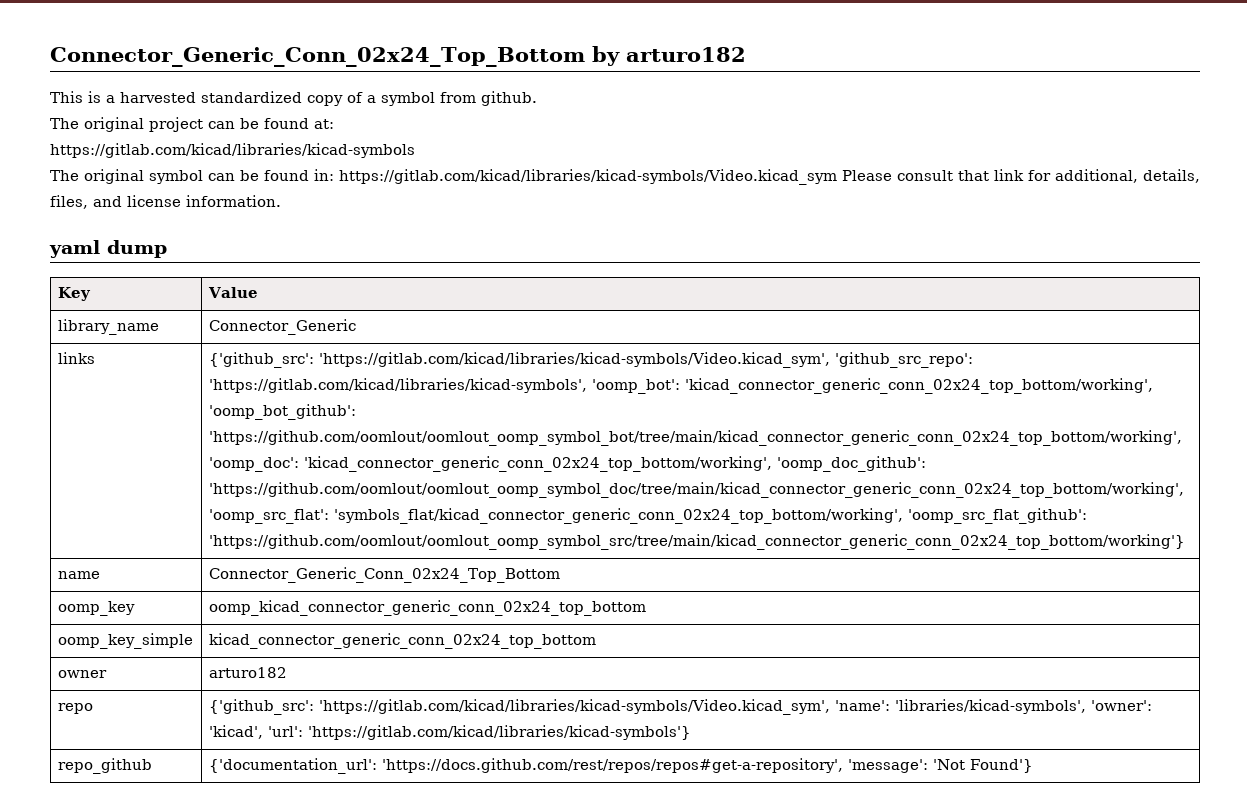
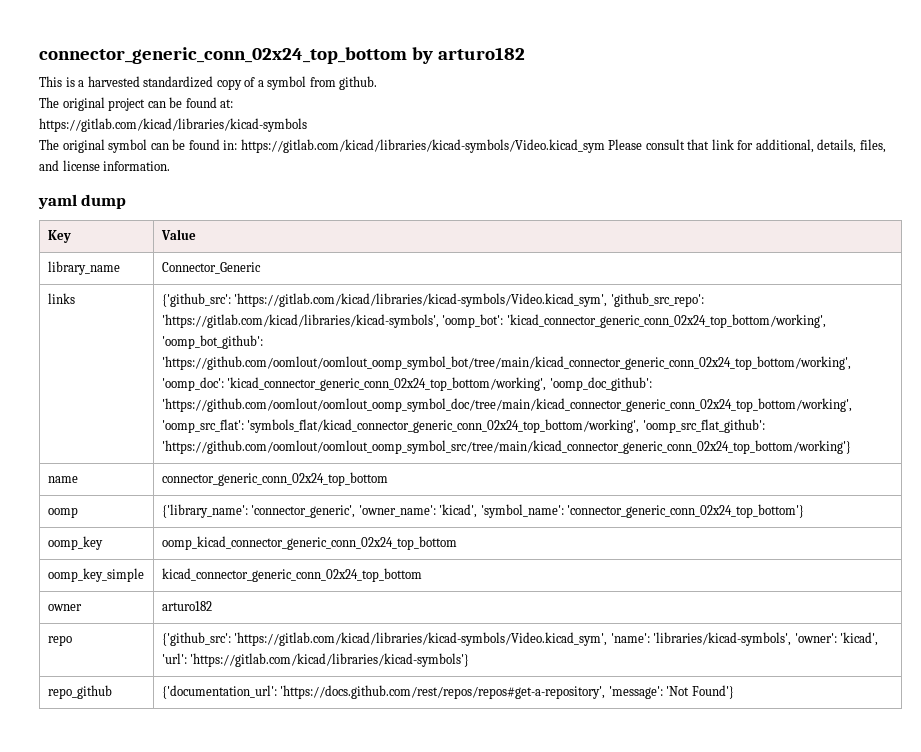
- Connector_Generic_Conn_02x24_Top_Bottom by arturo182
+ connector_generic_conn_02x24_top_bottom by arturo182
- name | Connector_Generic_Conn_02x24_Top_Bottom
+ name | connector_generic_conn_02x24_top_bottom
+ oomp | {'library_name': 'connector_generic', 'owner_name': 'kicad', 'symbol_name': 'connector_generic_conn_02x24_top_bottom'}

